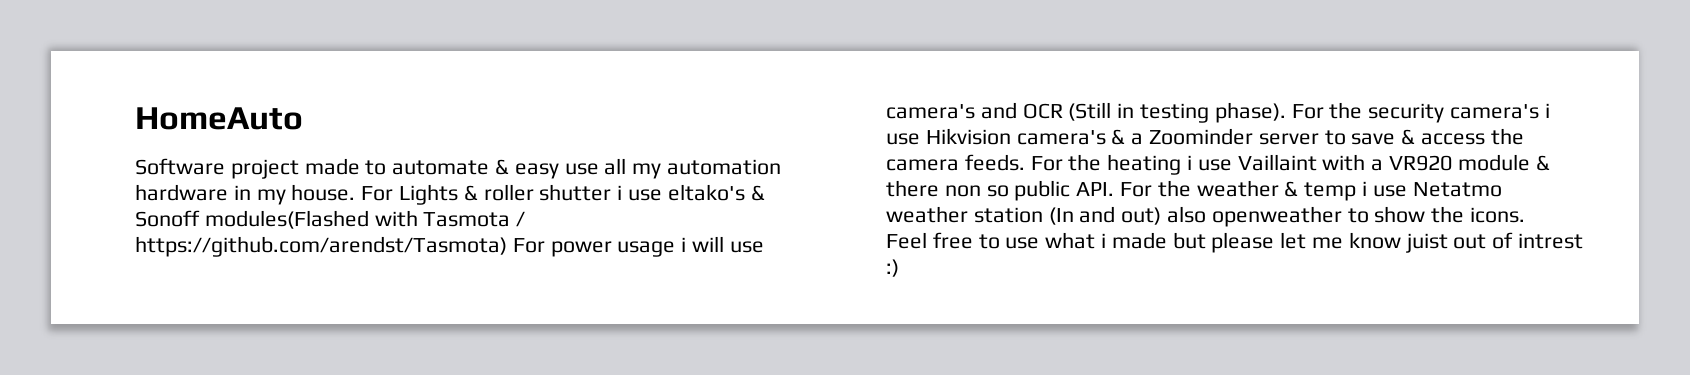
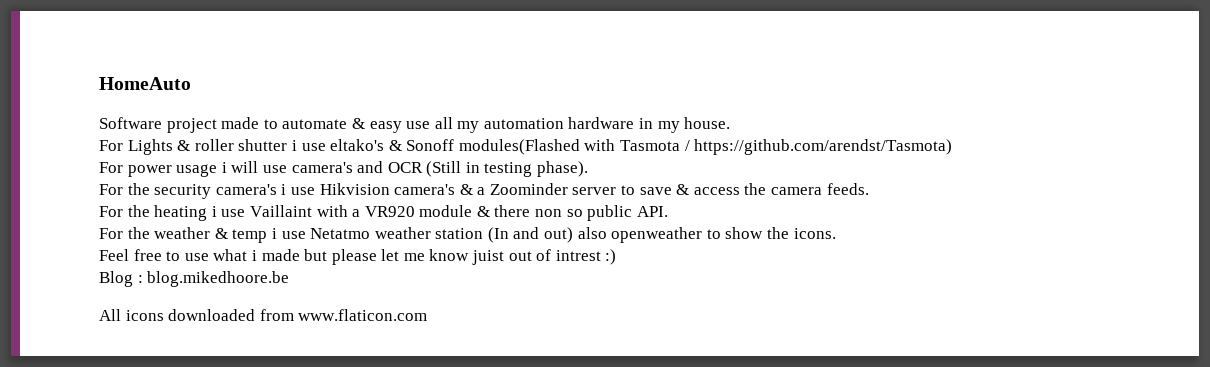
- Software project made to automate & easy use all my automation hardware in my house. For Lights & roller shutter i use eltako's & Sonoff modules(Flashed with Tasmota / https://github.com/arendst/Tasmota) For power usage i will use camera's and OCR (Still in testing phase). For the security camera's i use Hikvision camera's & a Zoominder server to save & access the camera feeds. For the heating i use Vaillaint with a VR920 module & there non so public API. For the weather & temp i use Netatmo weather station (In and out) also openweather to show the icons.
+ Software project made to automate & easy use all my automation hardware in my house.
+ For Lights & roller shutter i use eltako's & Sonoff modules(Flashed with Tasmota / https://github.com/arendst/Tasmota)
+ For power usage i will use camera's and OCR (Still in testing phase).
+ For the security camera's i use Hikvision camera's & a Zoominder server to save & access the camera feeds.
+ For the heating i use Vaillaint with a VR920 module & there non so public API.
+ For the weather & temp i use Netatmo weather station (In and out) also openweather to show the icons.
+ Blog : blog.mikedhoore.be
+ All icons downloaded from www.flaticon.com

